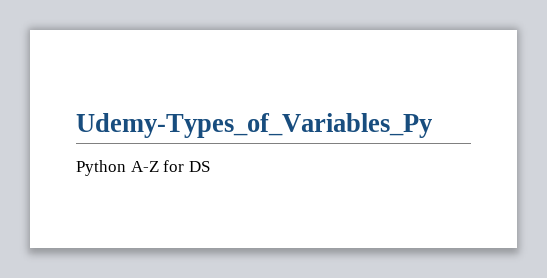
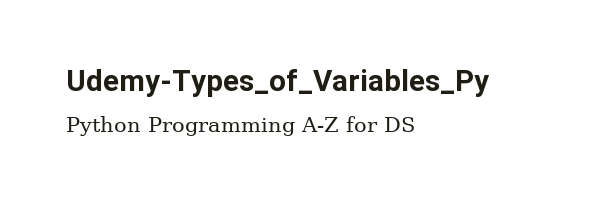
- Python A-Z for DS
+ Python Programming A-Z for DS

